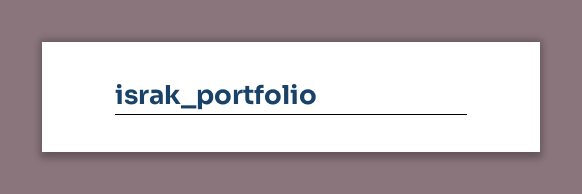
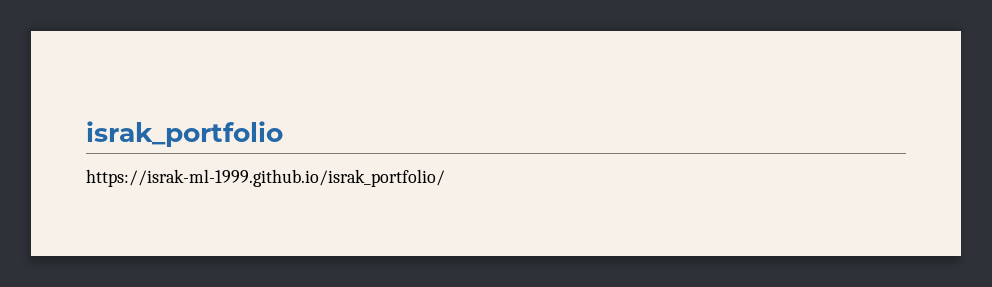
+ https://israk-ml-1999.github.io/israk_portfolio/

